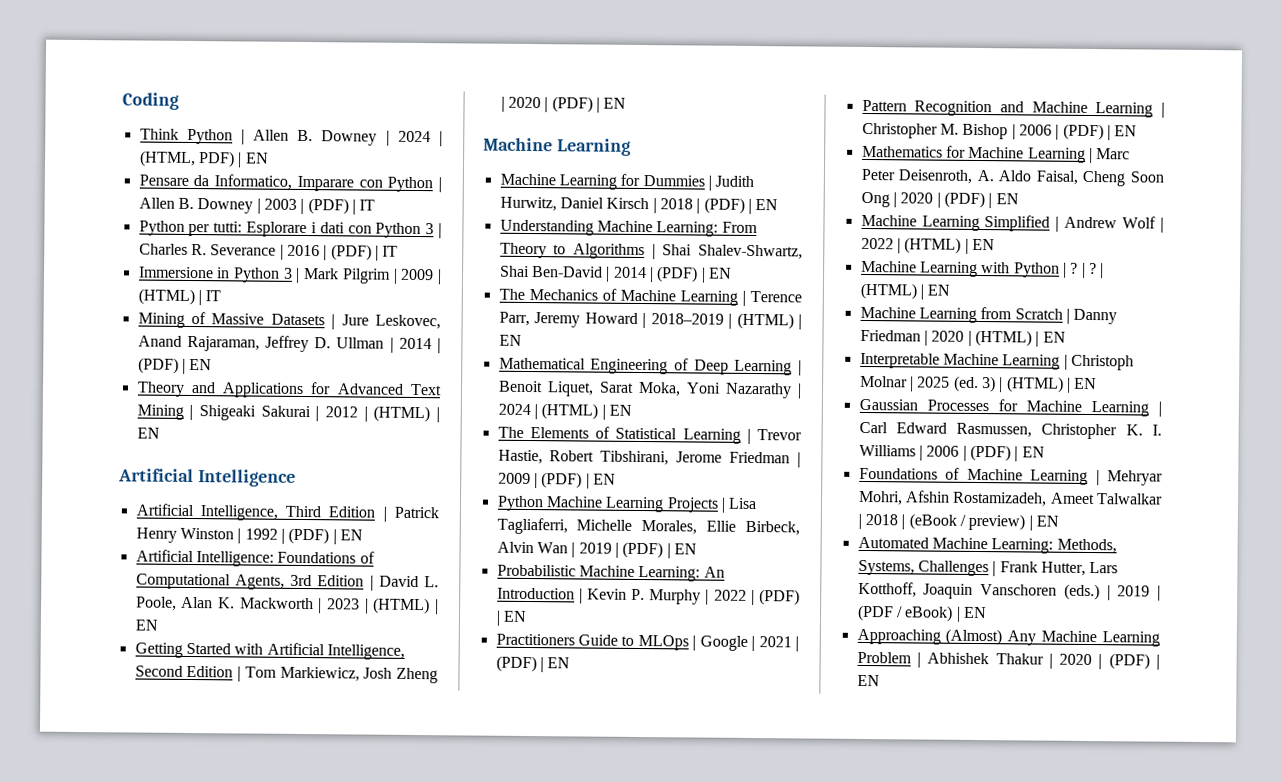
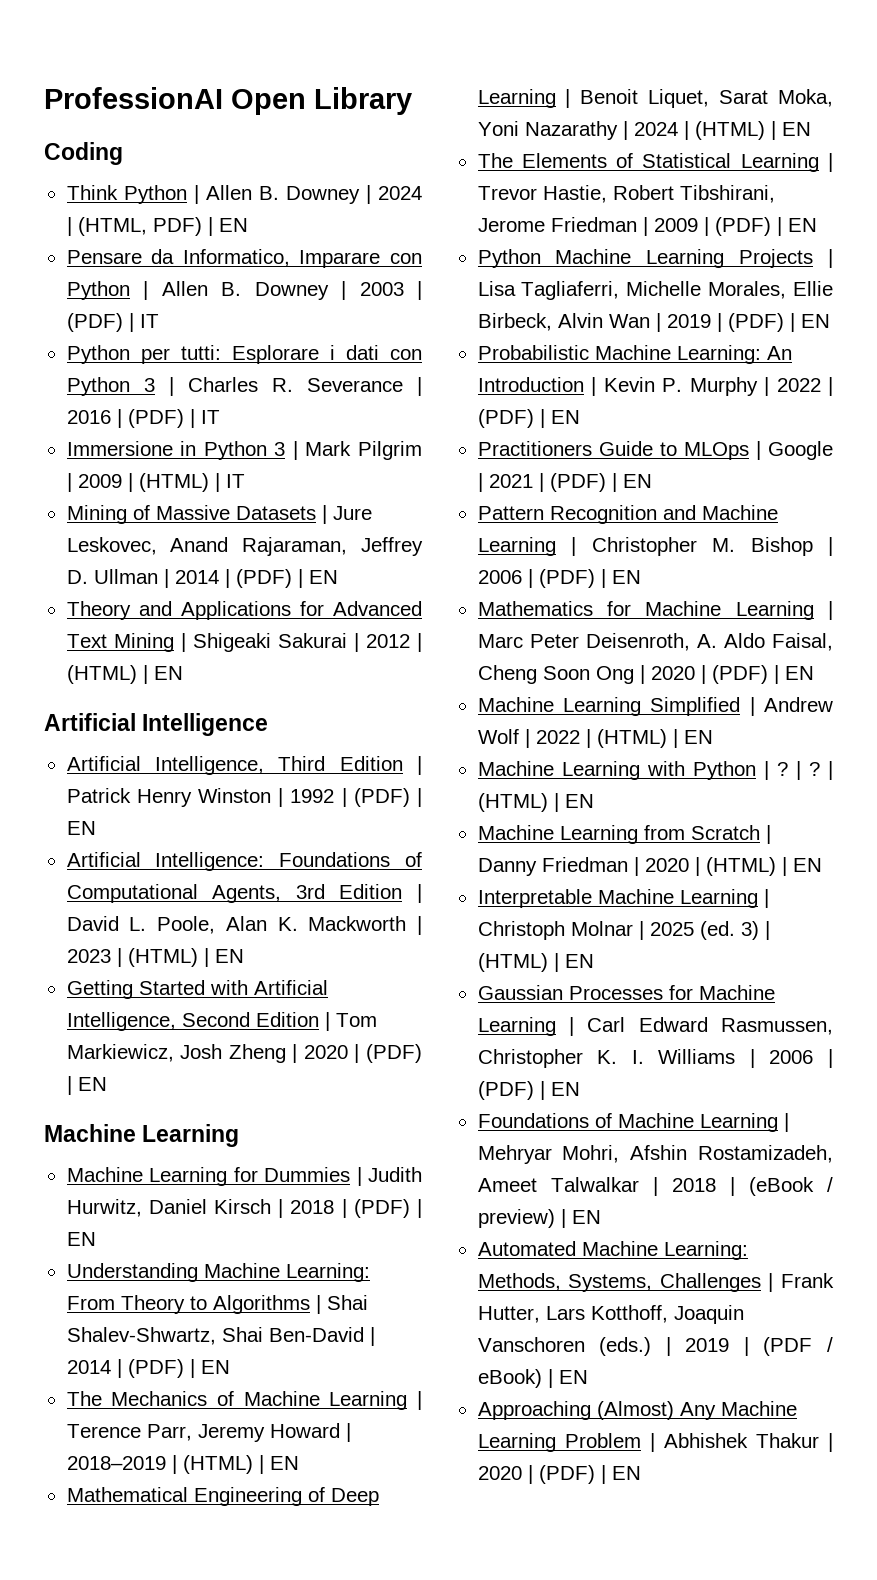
+ ProfessionAI Open Library

